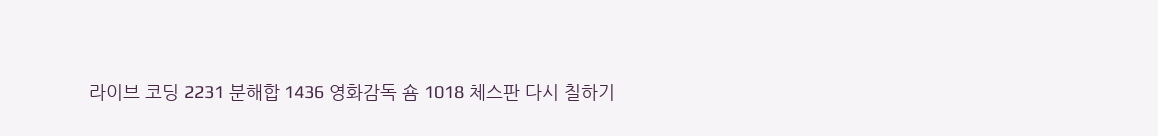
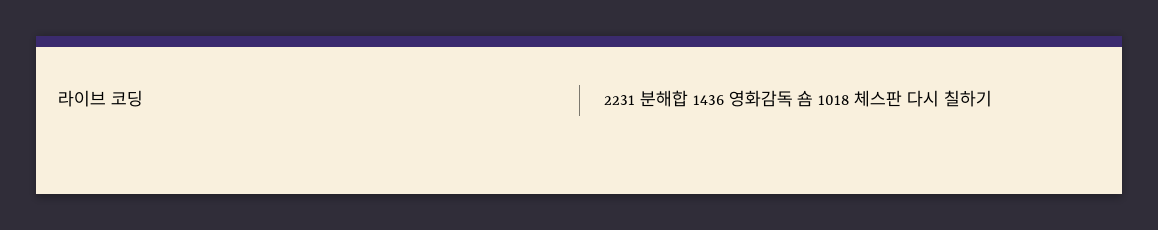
- 라이브 코딩 2231 분해합 1436 영화감독 숌 1018 체스판 다시 칠하기
+ 라이브 코딩
+ 2231 분해합 1436 영화감독 숌 1018 체스판 다시 칠하기

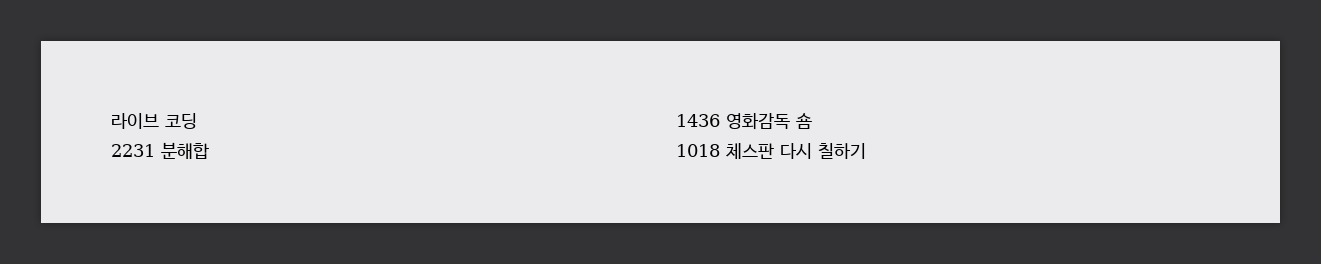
- 2231 분해합 1436 영화감독 숌 1018 체스판 다시 칠하기
+ 2231 분해합
+ 1436 영화감독 숌
+ 1018 체스판 다시 칠하기

